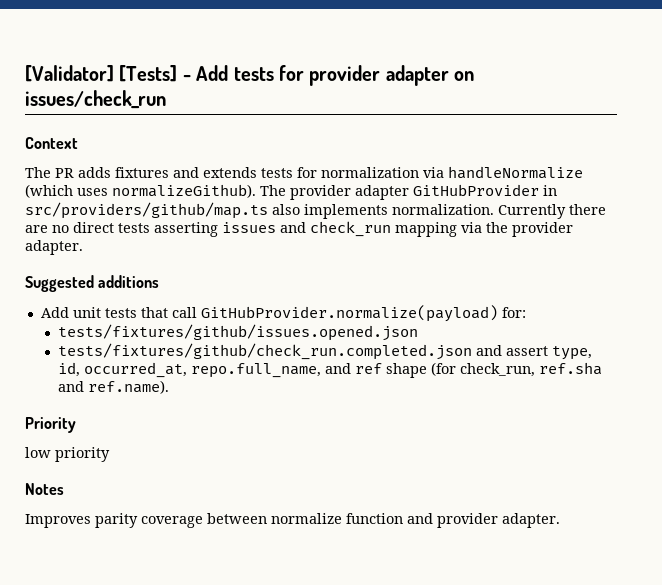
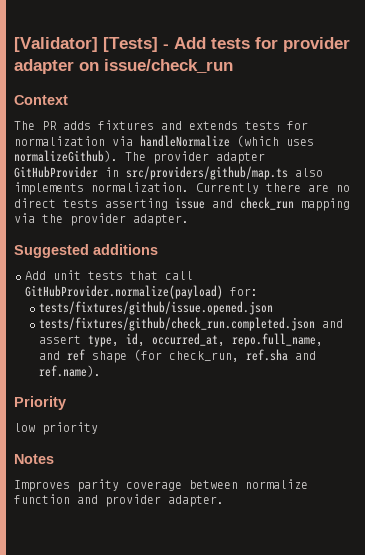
- [Validator] [Tests] - Add tests for provider adapter on issues/check_run
+ [Validator] [Tests] - Add tests for provider adapter on issue/check_run
- Currently there are no direct tests asserting issues and check_run mapping via the provider adapter.
+ Currently there are no direct tests asserting issue and check_run mapping via the provider adapter.
- tests/fixtures/github/issues.opened.json
+ tests/fixtures/github/issue.opened.json

